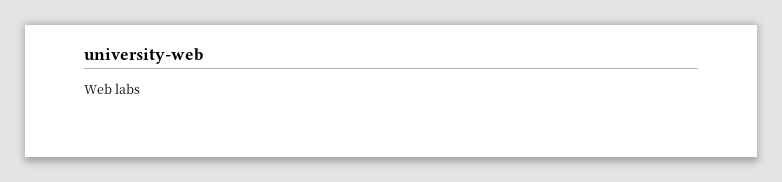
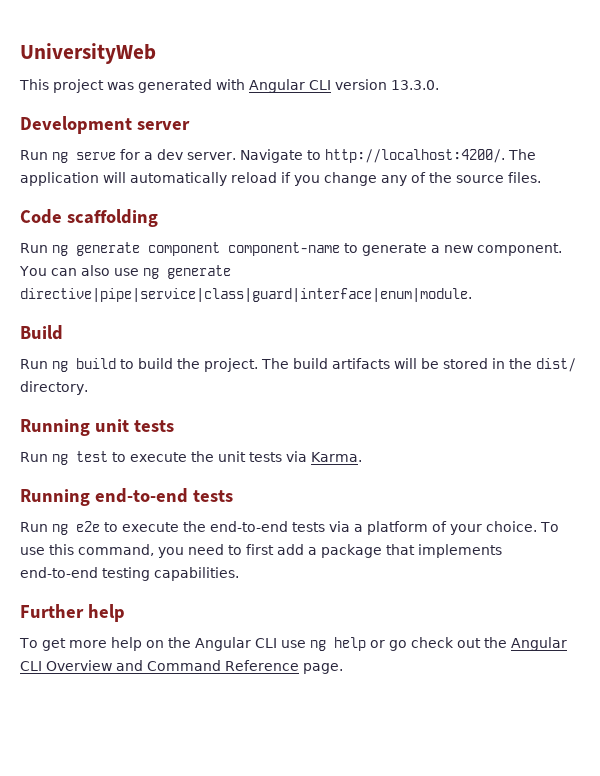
- university-web
- Web labs
+ UniversityWeb
+ This project was generated with Angular CLI version 13.3.0.
+ Development server
+ Run ng serve for a dev server. Navigate to http://localhost:4200/. The application will automatically reload if you change any of the source files.
+ Code scaffolding
+ Run ng generate component component-name to generate a new component. You can also use ng generate directive|pipe|service|class|guard|interface|enum|module.
+ Build
+ Run ng build to build the project. The build artifacts will be stored in the dist/ directory.
+ Running unit tests
+ Run ng test to execute the unit tests via Karma.
+ Running end-to-end tests
+ Run ng e2e to execute the end-to-end tests via a platform of your choice. To use this command, you need to first add a package that implements end-to-end testing capabilities.
+ Further help
+ To get more help on the Angular CLI use ng help or go check out the Angular CLI Overview and Command Reference page.

